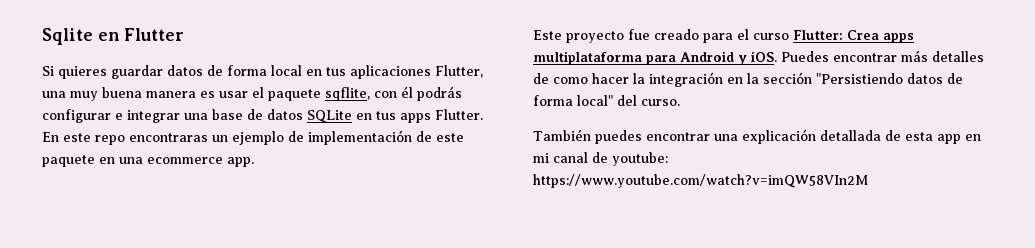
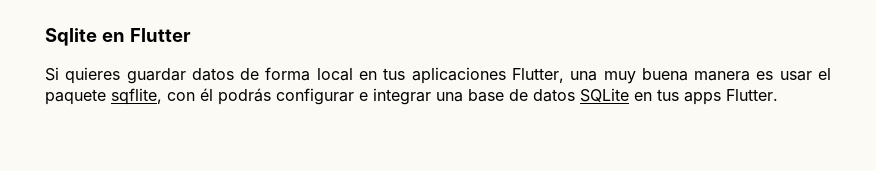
- En este repo encontraras un ejemplo de implementación de este paquete en una ecommerce app.
- Este proyecto fue creado para el curso Flutter: Crea apps multiplataforma para Android y iOS. Puedes encontrar más detalles de como hacer la integración en la sección "Persistiendo datos de forma local" del curso.
- También puedes encontrar una explicación detallada de esta app en mi canal de youtube: https://www.youtube.com/watch?v=imQW58VIn2M

